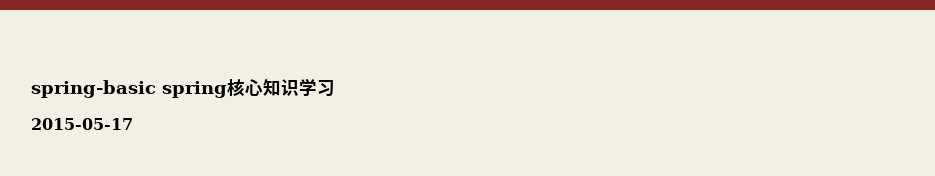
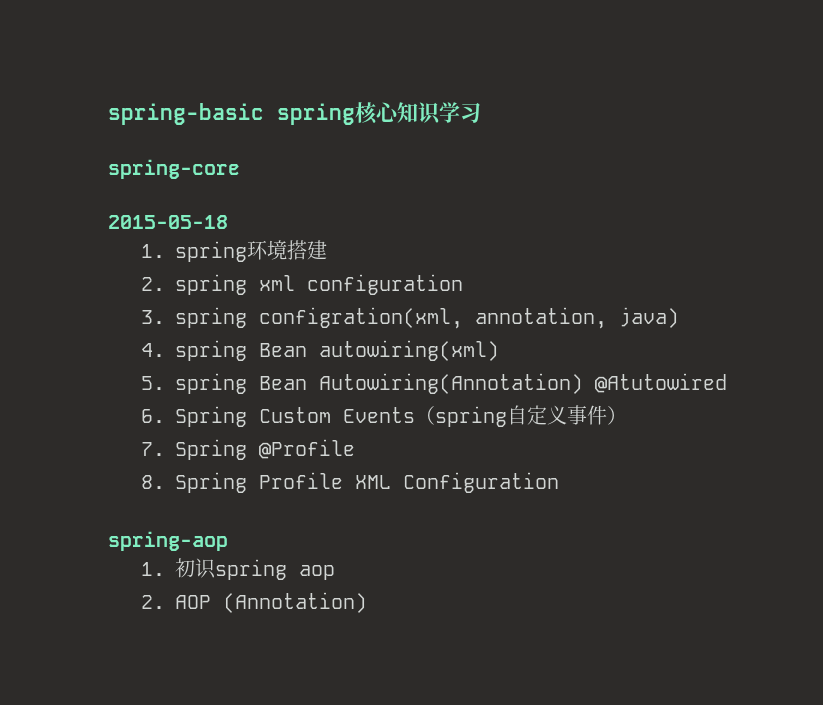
- 2015-05-17
+ spring-core
+ 2015-05-18
+ 1. spring环境搭建
+ 2. spring xml configuration
+ 3. spring configration(xml, annotation, java)
+ 4. spring Bean autowiring(xml)
+ 5. spring Bean Autowiring(Annotation) @Atutowired
+ 6. Spring Custom Events（spring自定义事件）
+ 7. Spring @Profile
+ 8. Spring Profile XML Configuration
+ spring-aop
+ 1.初识spring aop
+ 2. AOP (Annotation)

